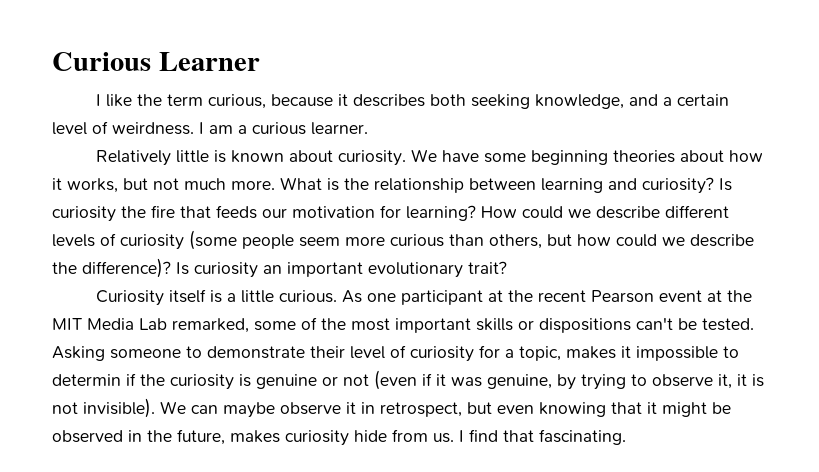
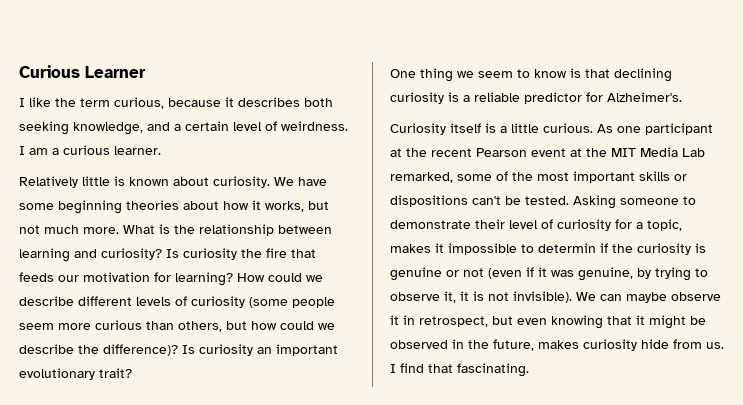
+ One thing we seem to know is that declining curiosity is a reliable predictor for Alzheimer's.

